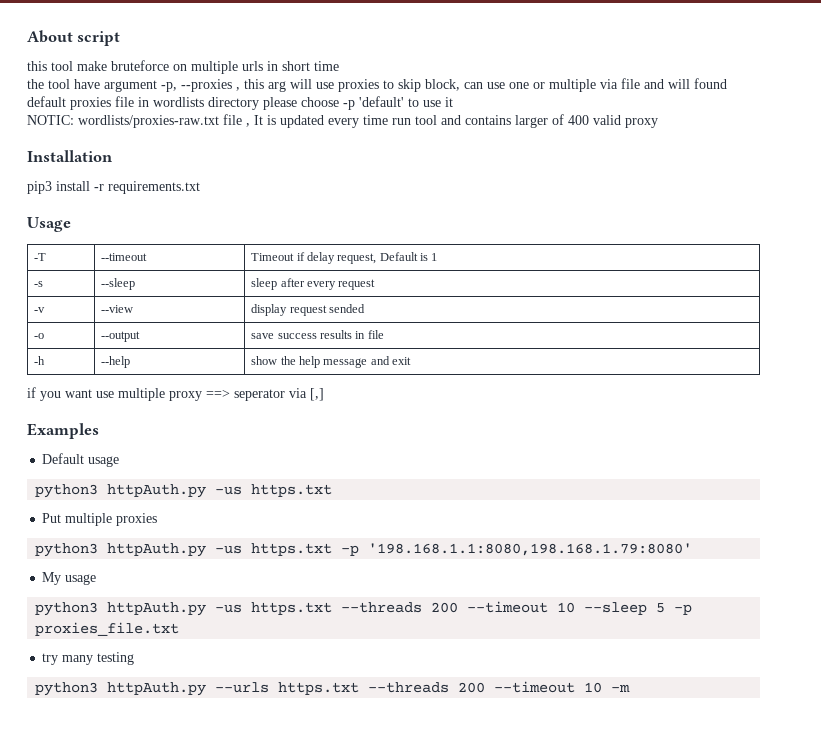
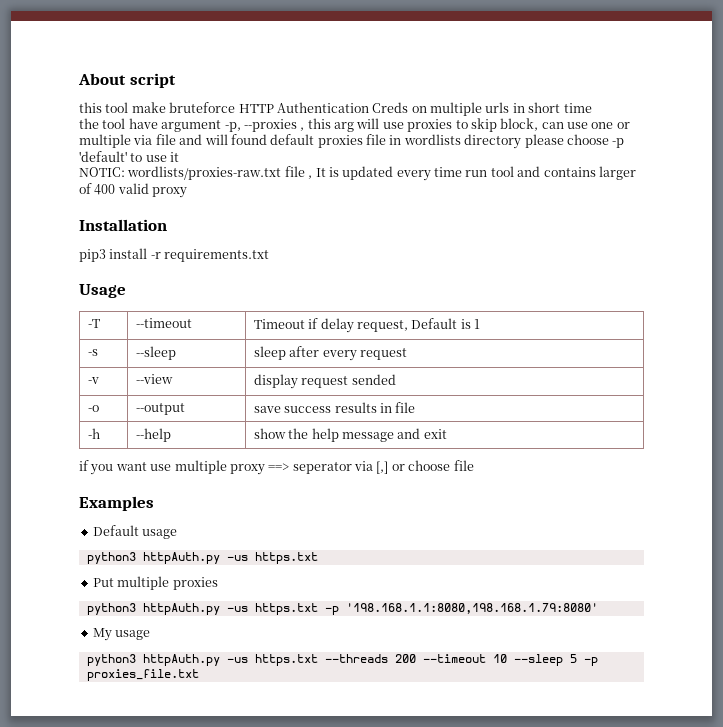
- this tool make bruteforce on multiple urls in short time
+ this tool make bruteforce HTTP Authentication Creds on multiple urls in short time
- if you want use multiple proxy ==> seperator via [,]
+ if you want use multiple proxy ==> seperator via [,] or choose file
- try many testing
- python3 httpAuth.py --urls https.txt --threads 200 --timeout 10 -m

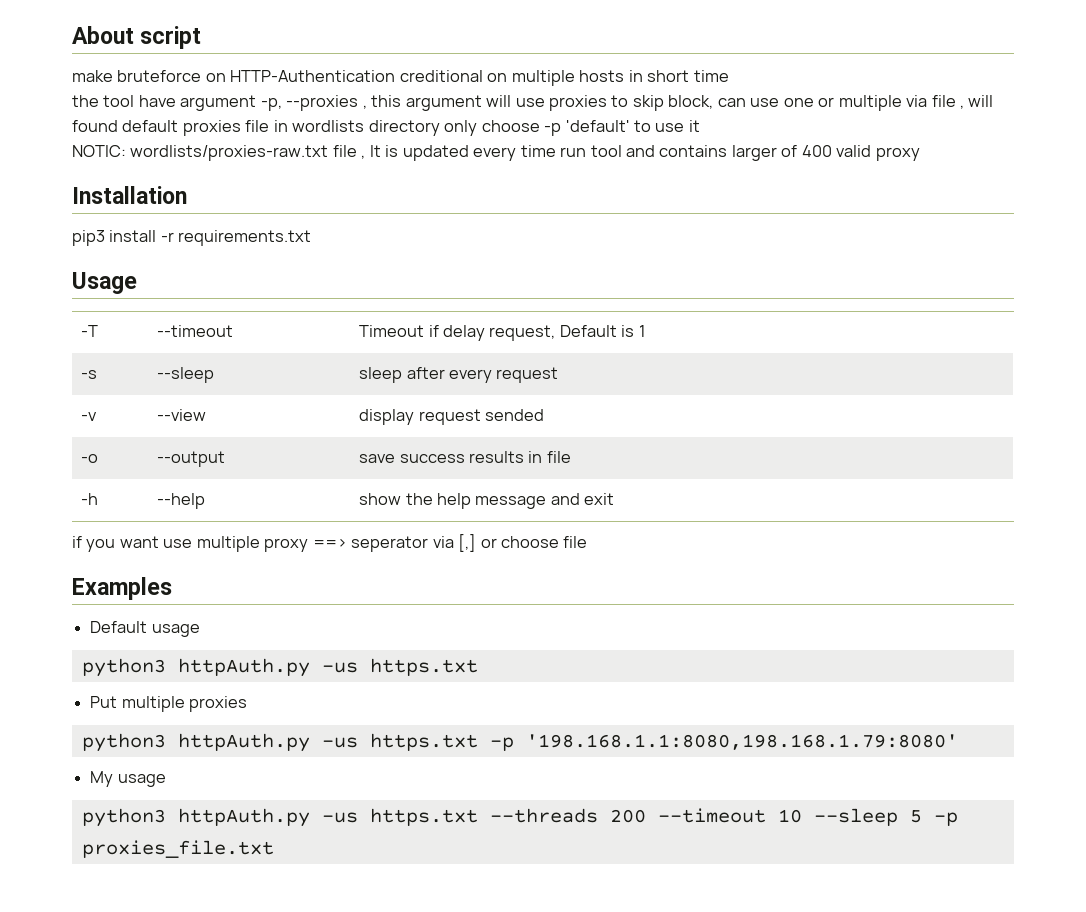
- this tool make bruteforce HTTP Authentication Creds on multiple urls in short time
+ make bruteforce on HTTP-Authentication creditional on multiple hosts in short time
- the tool have argument -p, --proxies , this arg will use proxies to skip block, can use one or multiple via file and will found default proxies file in wordlists directory please choose -p 'default' to use it
+ the tool have argument -p, --proxies , this argument will use proxies to skip block, can use one or multiple via file , will found default proxies file in wordlists directory only choose -p 'default' to use it

